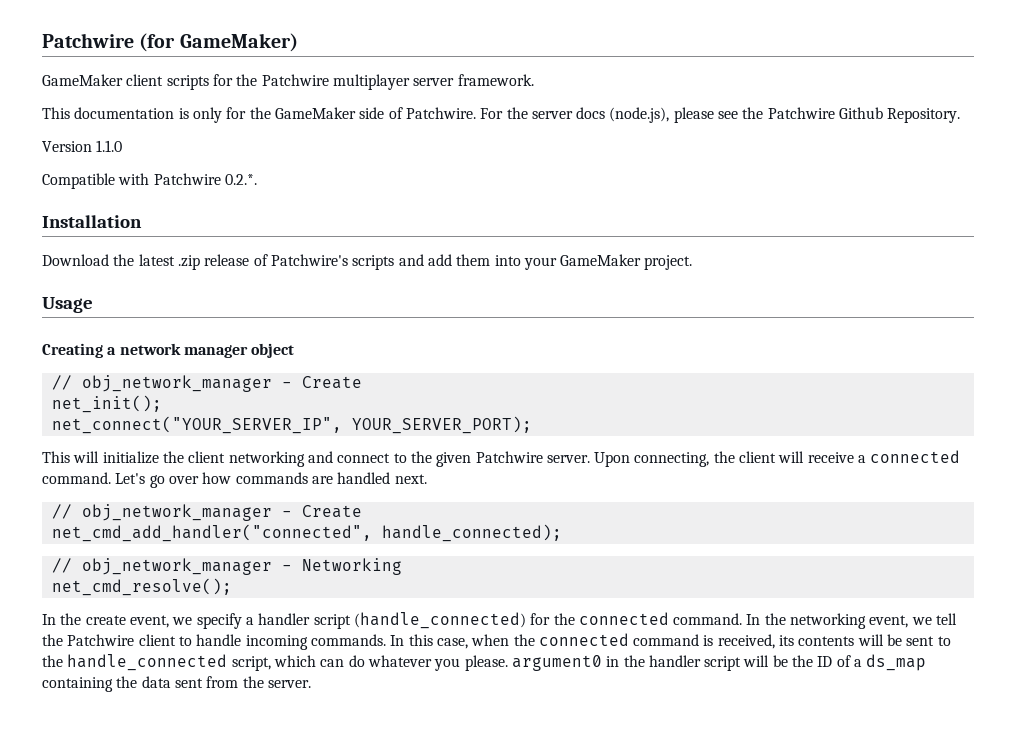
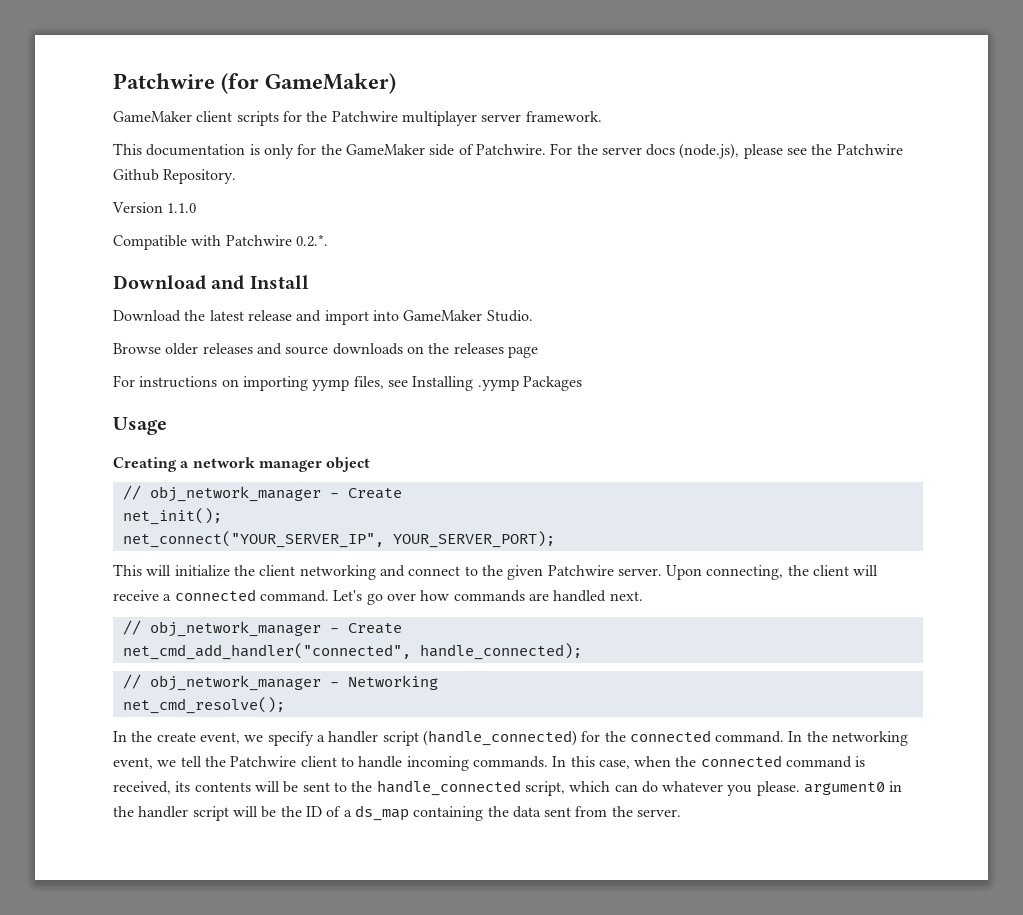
- Installation
+ Download and Install
- Download the latest .zip release of Patchwire's scripts and add them into your GameMaker project.
+ Download the latest release and import into GameMaker Studio.
+ Browse older releases and source downloads on the releases page
+ For instructions on importing yymp files, see Installing .yymp Packages

